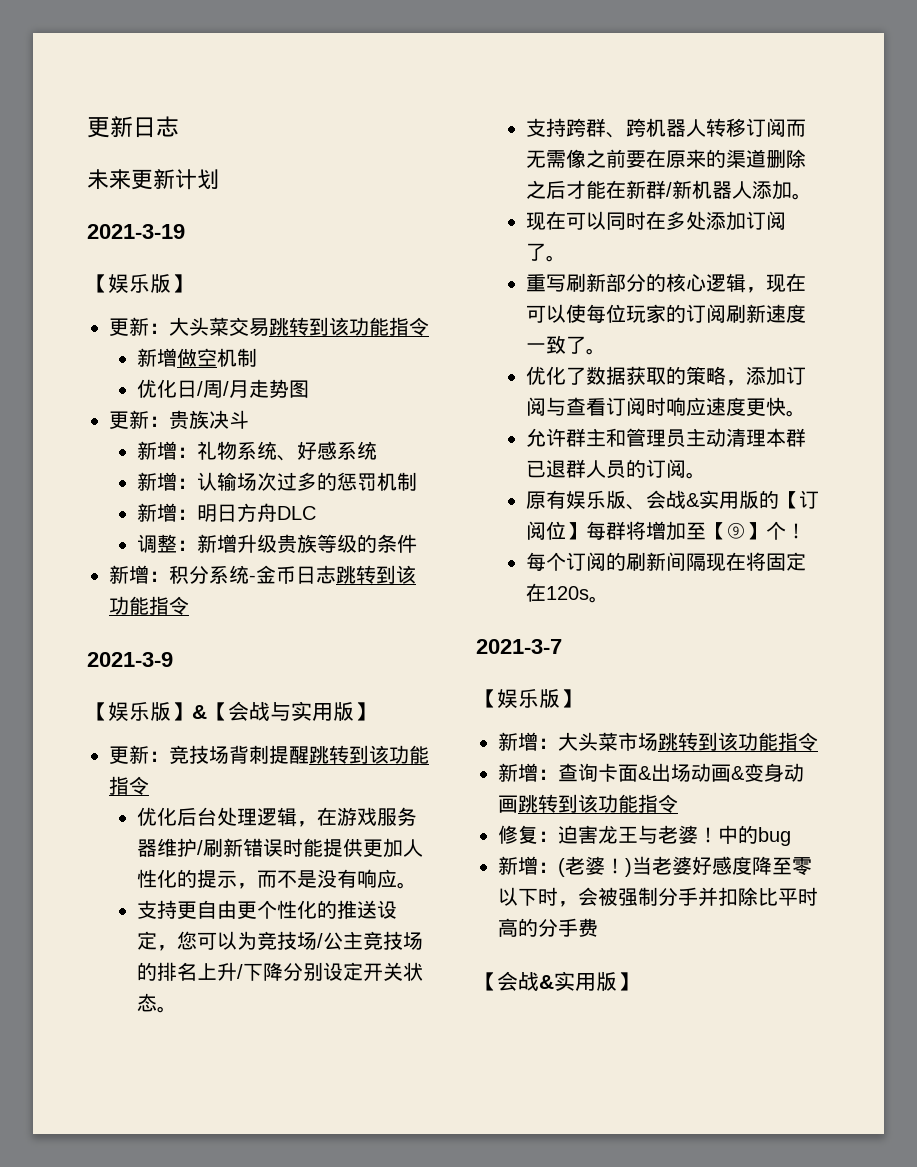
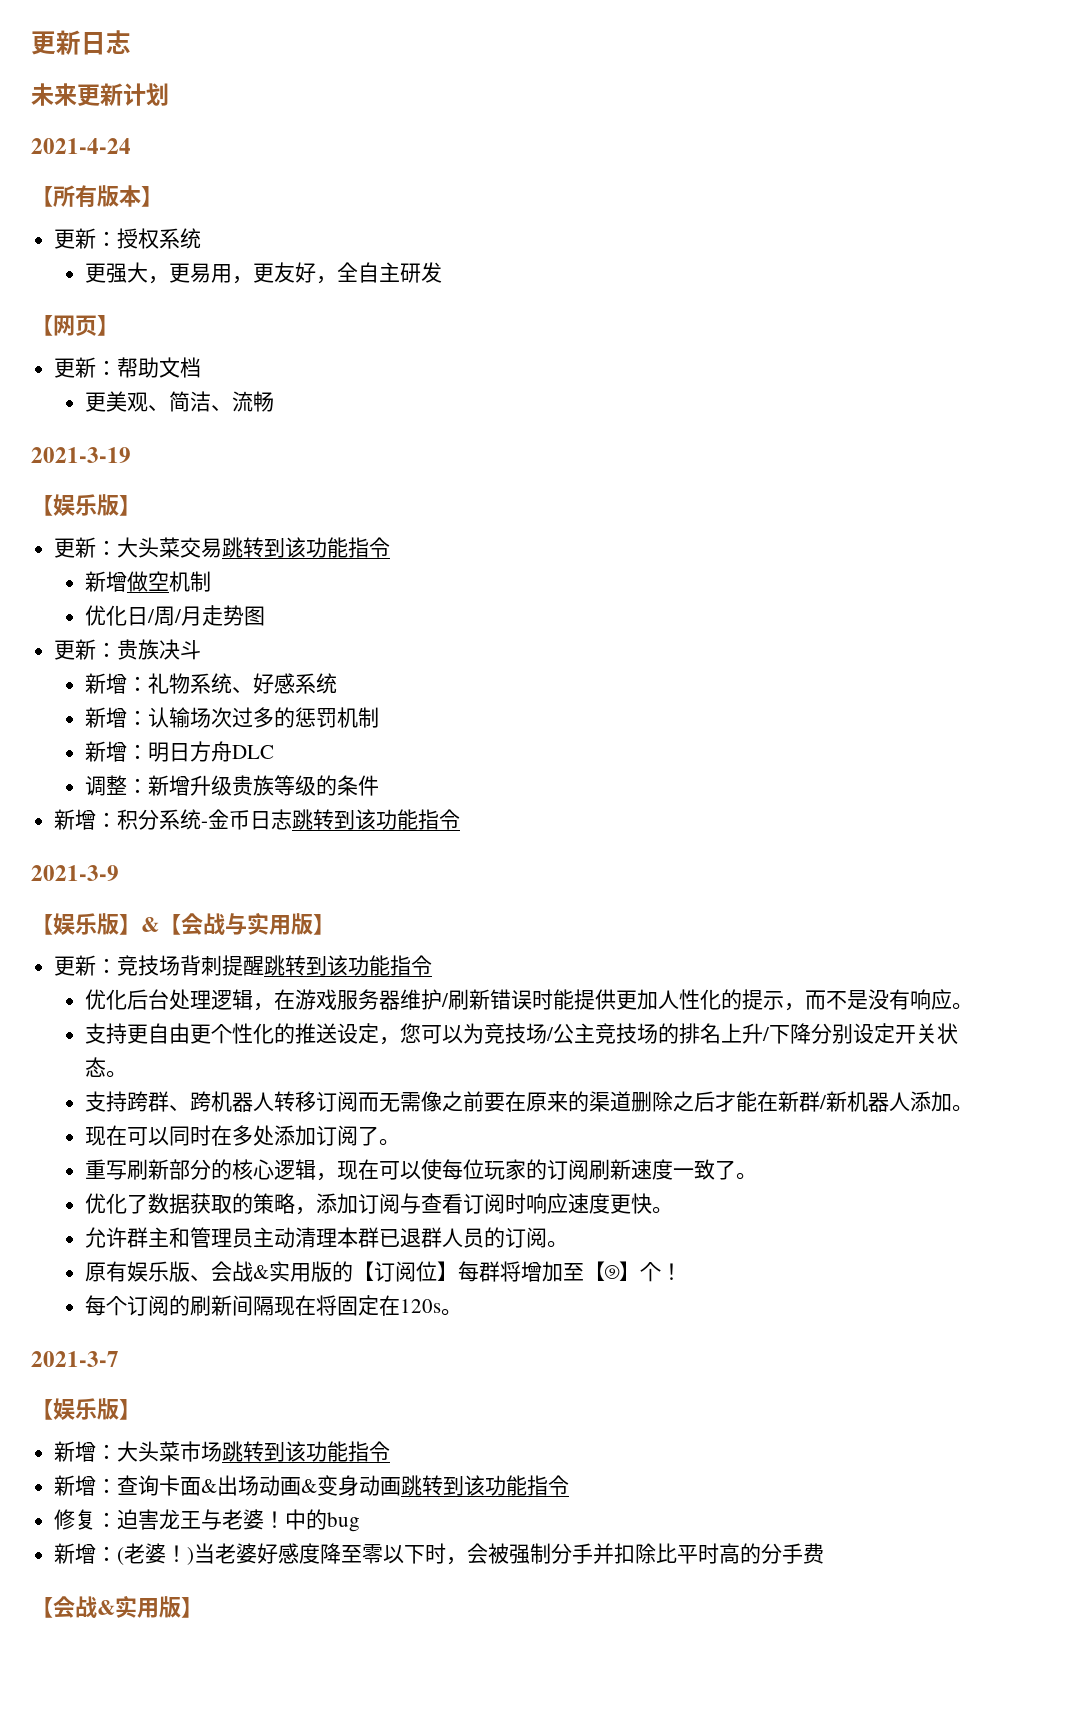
+ 2021-4-24
+ 【所有版本】
+ 更新：授权系统
+ 更强大，更易用，更友好，全自主研发
+ 【网页】
+ 更新：帮助文档
+ 更美观、简洁、流畅

